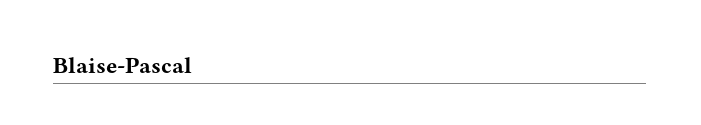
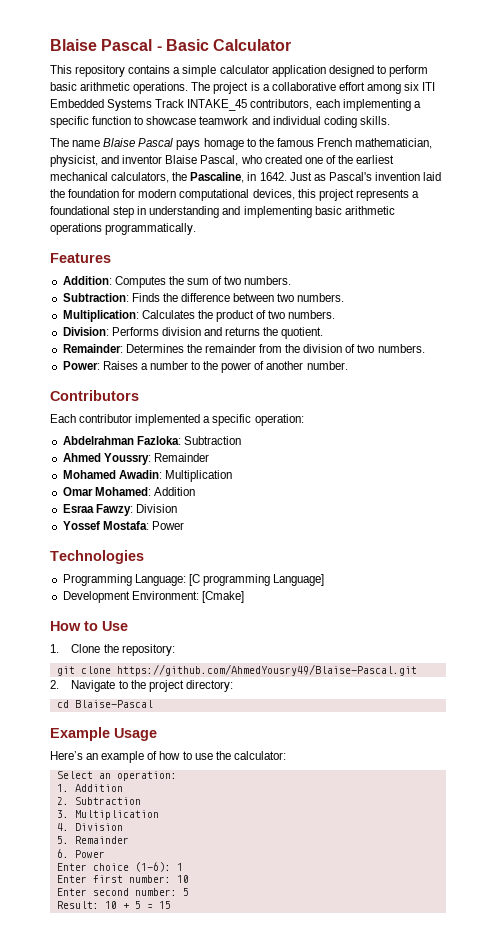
- Blaise-Pascal
+ Blaise Pascal - Basic Calculator
+ This repository contains a simple calculator application designed to perform basic arithmetic operations. The project is a collaborative effort among six ITI Embedded Systems Track INTAKE_45 contributors, each implementing a specific function to showcase teamwork and individual coding skills.
+ The name Blaise Pascal pays homage to the famous French mathematician, physicist, and inventor Blaise Pascal, who created one of the earliest mechanical calculators, the Pascaline, in 1642. Just as Pascal's invention laid the foundation for modern computational devices, this project represents a foundational step in understanding and implementing basic arithmetic operations programmatically.
+ Features
+ Addition: Computes the sum of two numbers.
+ Subtraction: Finds the difference between two numbers.
+ Multiplication: Calculates the product of two numbers.
+ Division: Performs division and returns the quotient.
+ Remainder: Determines the remainder from the division of two numbers.
+ Power: Raises a number to the power of another number.
+ Contributors
+ Each contributor implemented a specific operation:
+ Abdelrahman Fazloka: Subtraction
+ Ahmed Youssry: Remainder
+ Mohamed Awadin: Multiplication
+ Omar Mohamed: Addition
+ Esraa Fawzy: Division
+ Yossef Mostafa: Power
+ Technologies
+ Programming Language: [C programming Language]
+ Development Environment: [Cmake]
+ How to Use
+ 1. Clone the repository:
+ git clone https://github.com/AhmedYousry49/Blaise-Pascal.git
+ 2. Navigate to the project directory:
+ cd Blaise-Pascal
+ Example Usage
+ Here’s an example of how to use the calculator:
+ Select an operation:
+ 1. Addition
+ 2. Subtraction
+ 3. Multiplication
+ 4. Division
+ 5. Remainder
+ 6. Power
+ Enter choice (1-6): 1
+ Enter first number: 10
+ Enter second number: 5
+ Result: 10 + 5 = 15

